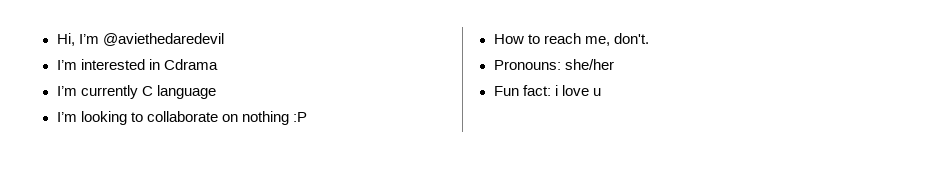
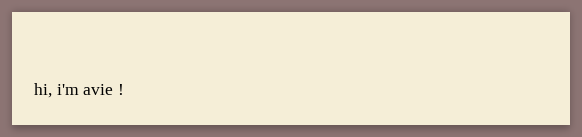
- Hi, I’m @aviethedaredevil
- I’m interested in Cdrama
- I’m currently C language
- I’m looking to collaborate on nothing :P
- How to reach me, don't.
- Pronouns: she/her
- Fun fact: i love u
+ hi, i'm avie !

